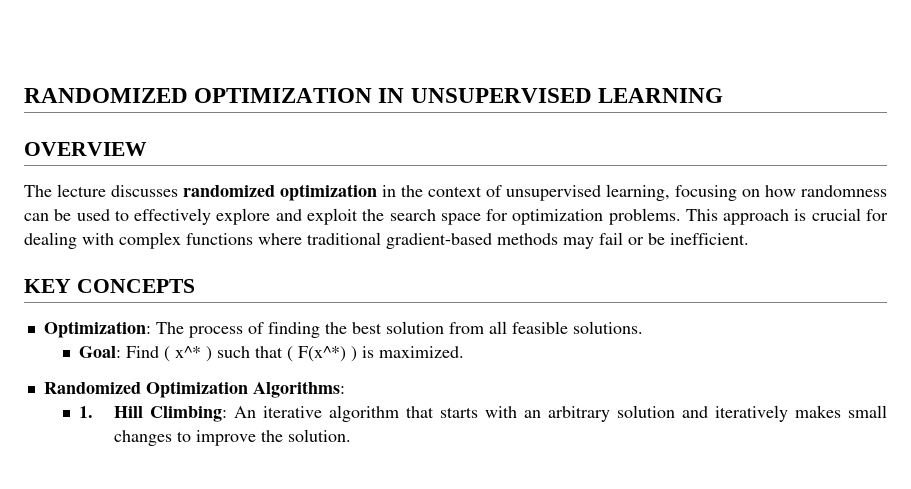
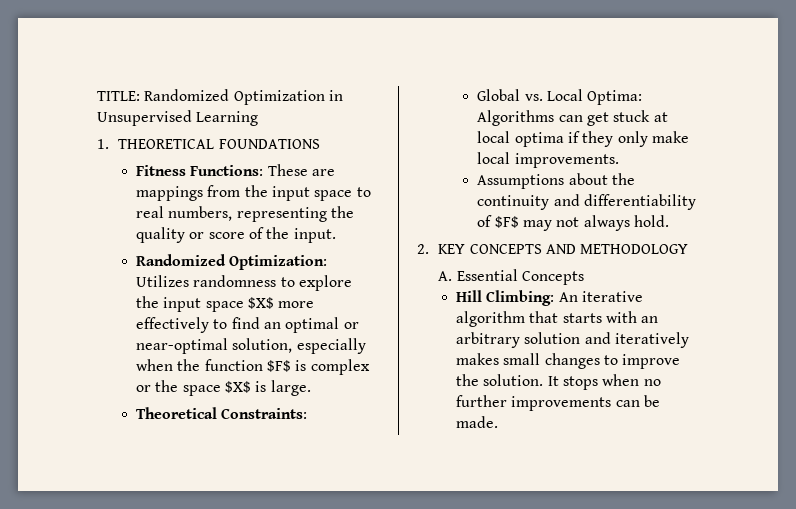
- RANDOMIZED OPTIMIZATION IN UNSUPERVISED LEARNING
- OVERVIEW
- The lecture discusses randomized optimization in the context of unsupervised learning, focusing on how randomness can be used to effectively explore and exploit the search space for optimization problems. This approach is crucial for dealing with complex functions where traditional gradient-based methods may fail or be inefficient.
- KEY CONCEPTS
- Optimization: The process of finding the best solution from all feasible solutions.
- Goal: Find ( x^* ) such that ( F(x^*) ) is maximized.
- Randomized Optimization Algorithms:
- 1. Hill Climbing: An iterative algorithm that starts with an arbitrary solution and iteratively makes small changes to improve the solution.
+ TITLE: Randomized Optimization in Unsupervised Learning
+ 1. THEORETICAL FOUNDATIONS
+ Fitness Functions: These are mappings from the input space to real numbers, representing the quality or score of the input.
+ Randomized Optimization: Utilizes randomness to explore the input space $X$ more effectively to find an optimal or near-optimal solution, especially when the function $F$ is complex or the space $X$ is large.
+ Theoretical Constraints:
+ Global vs. Local Optima: Algorithms can get stuck at local optima if they only make local improvements.
+ Assumptions about the continuity and differentiability of $F$ may not always hold.
+ 2. KEY CONCEPTS AND METHODOLOGY
+ A. Essential Concepts
+ Hill Climbing: An iterative algorithm that starts with an arbitrary solution and iteratively makes small changes to improve the solution.
+ It stops when no further improvements can be made.

